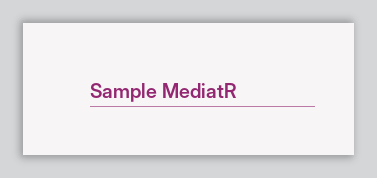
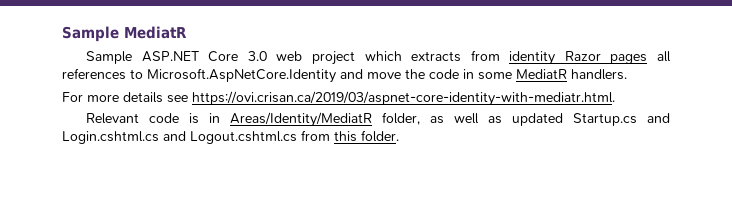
+ Sample ASP.NET Core 3.0 web project which extracts from identity Razor pages all references to Microsoft.AspNetCore.Identity and move the code in some MediatR handlers.
+ For more details see https://ovi.crisan.ca/2019/03/aspnet-core-identity-with-mediatr.html.
+ Relevant code is in Areas/Identity/MediatR folder, as well as updated Startup.cs and Login.cshtml.cs and Logout.cshtml.cs from this folder.

